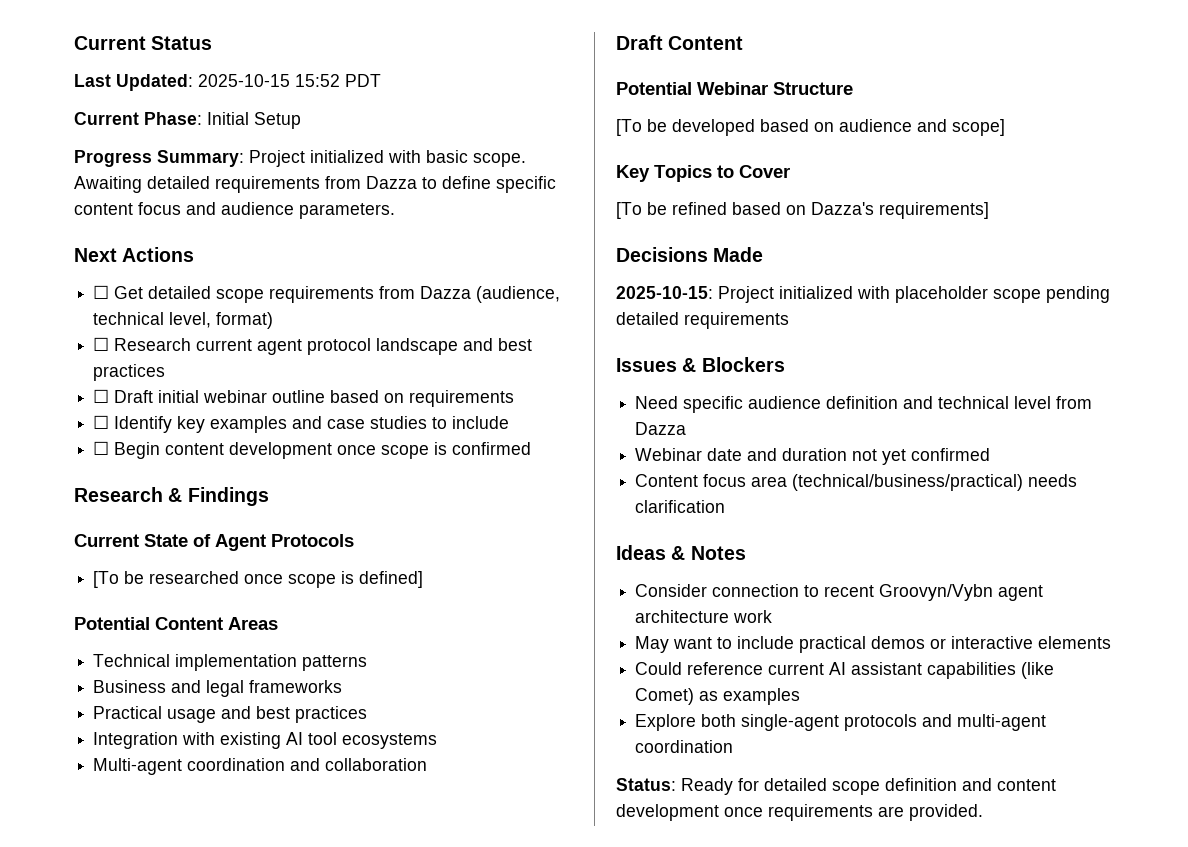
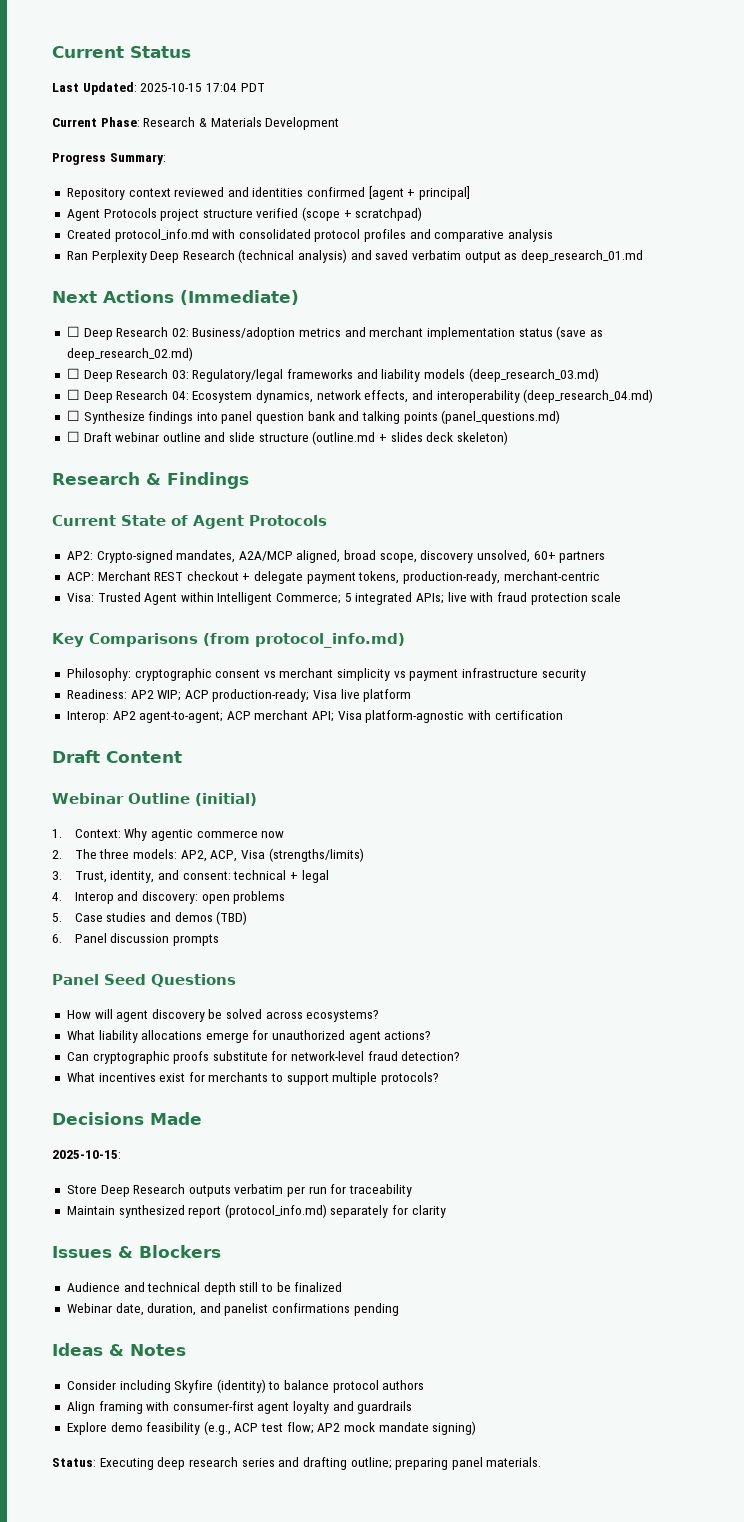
- Last Updated: 2025-10-15 15:52 PDT
+ Last Updated: 2025-10-15 17:04 PDT
- Current Phase: Initial Setup
- Progress Summary: Project initialized with basic scope. Awaiting detailed requirements from Dazza to define specific content focus and audience parameters.
+ Current Phase: Research & Materials Development
+ Progress Summary:
+ Repository context reviewed and identities confirmed [agent + principal]
+ Agent Protocols project structure verified (scope + scratchpad)
+ Created protocol_info.md with consolidated protocol profiles and comparative analysis
+ Ran Perplexity Deep Research (technical analysis) and saved verbatim output as deep_research_01.md
- Next Actions
- ☐ Get detailed scope requirements from Dazza (audience, technical level, format)
- ☐ Research current agent protocol landscape and best practices
+ Next Actions (Immediate)
+ ☐ Deep Research 02: Business/adoption metrics and merchant implementation status (save as deep_research_02.md)
+ ☐ Deep Research 03: Regulatory/legal frameworks and liability models (deep_research_03.md)
+ ☐ Deep Research 04: Ecosystem dynamics, network effects, and interoperability (deep_research_04.md)
+ ☐ Synthesize findings into panel question bank and talking points (panel_questions.md)
- ☐ Draft initial webinar outline based on requirements
- ☐ Identify key examples and case studies to include
- ☐ Begin content development once scope is confirmed
+ ☐ Draft webinar outline and slide structure (outline.md + slides deck skeleton)
- [To be researched once scope is defined]
- Potential Content Areas
- Technical implementation patterns
- Business and legal frameworks
- Practical usage and best practices
- Integration with existing AI tool ecosystems
- Multi-agent coordination and collaboration
+ AP2: Crypto-signed mandates, A2A/MCP aligned, broad scope, discovery unsolved, 60+ partners
+ ACP: Merchant REST checkout + delegate payment tokens, production-ready, merchant-centric
+ Visa: Trusted Agent within Intelligent Commerce; 5 integrated APIs; live with fraud protection scale
+ Key Comparisons (from protocol_info.md)
+ Philosophy: cryptographic consent vs merchant simplicity vs payment infrastructure security
+ Readiness: AP2 WIP; ACP production-ready; Visa live platform
+ Interop: AP2 agent-to-agent; ACP merchant API; Visa platform-agnostic with certification
  Draft Content
- Potential Webinar Structure
- [To be developed based on audience and scope]
- Key Topics to Cover
- [To be refined based on Dazza's requirements]
+ Webinar Outline (initial)
+ 1. Context: Why agentic commerce now
+ 2. The three models: AP2, ACP, Visa (strengths/limits)
+ 3. Trust, identity, and consent: technical + legal
+ 4. Interop and discovery: open problems
+ 5. Case studies and demos (TBD)
+ 6. Panel discussion prompts
+ Panel Seed Questions
+ How will agent discovery be solved across ecosystems?
+ What liability allocations emerge for unauthorized agent actions?
+ Can cryptographic proofs substitute for network-level fraud detection?
+ What incentives exist for merchants to support multiple protocols?
  Decisions Made
- 2025-10-15: Project initialized with placeholder scope pending detailed requirements
+ 2025-10-15:
+ Store Deep Research outputs verbatim per run for traceability
+ Maintain synthesized report (protocol_info.md) separately for clarity
  Issues & Blockers
- Need specific audience definition and technical level from Dazza
- Webinar date and duration not yet confirmed
- Content focus area (technical/business/practical) needs clarification
+ Audience and technical depth still to be finalized
+ Webinar date, duration, and panelist confirmations pending
  Ideas & Notes
- Consider connection to recent Groovyn/Vybn agent architecture work
- May want to include practical demos or interactive elements
- Could reference current AI assistant capabilities (like Comet) as examples
- Explore both single-agent protocols and multi-agent coordination
- Status: Ready for detailed scope definition and content development once requirements are provided.
+ Consider including Skyfire (identity) to balance protocol authors
+ Align framing with consumer-first agent loyalty and guardrails
+ Explore demo feasibility (e.g., ACP test flow; AP2 mock mandate signing)
+ Status: Executing deep research series and drafting outline; preparing panel materials.

